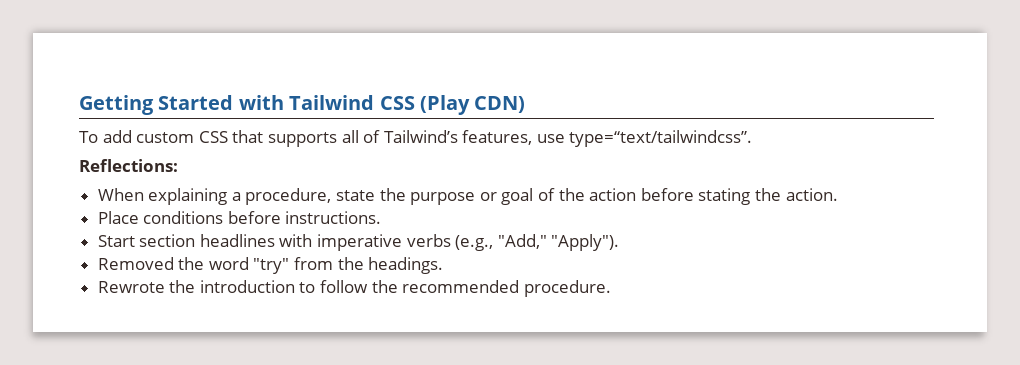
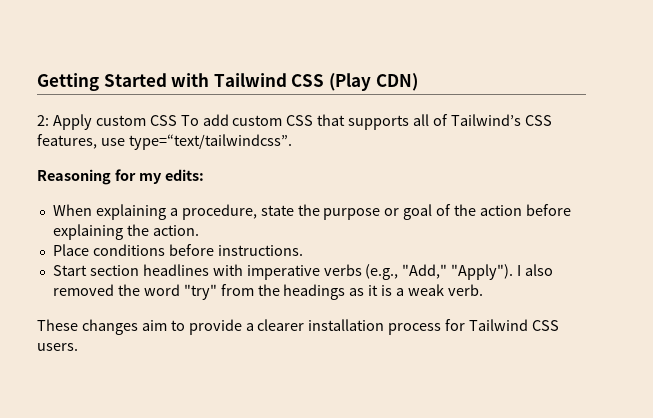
- To add custom CSS that supports all of Tailwind’s features, use type=“text/tailwindcss”.
+ 2: Apply custom CSS To add custom CSS that supports all of Tailwind’s CSS features, use type=“text/tailwindcss”.
- Reflections:
+ Reasoning for my edits:
- When explaining a procedure, state the purpose or goal of the action before stating the action.
+ When explaining a procedure, state the purpose or goal of the action before explaining the action.
- Start section headlines with imperative verbs (e.g., "Add," "Apply").
- Removed the word "try" from the headings.
- Rewrote the introduction to follow the recommended procedure.
+ Start section headlines with imperative verbs (e.g., "Add," "Apply"). I also removed the word "try" from the headings as it is a weak verb.
+ These changes aim to provide a clearer installation process for Tailwind CSS users.

